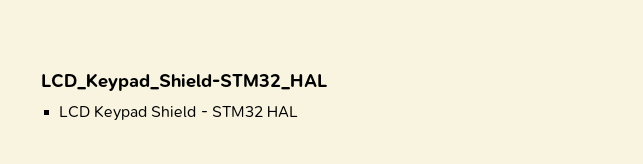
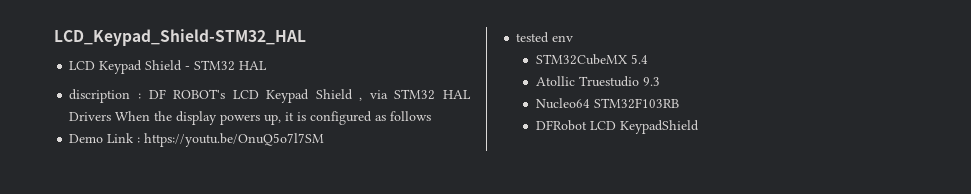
+ discription : DF ROBOT's LCD Keypad Shield , via STM32 HAL Drivers When the display powers up, it is configured as follows
+ Demo Link : https://youtu.be/OnuQ5o7l7SM
+ tested env
+ STM32CubeMX 5.4
+ Atollic Truestudio 9.3
+ Nucleo64 STM32F103RB
+ DFRobot LCD KeypadShield

